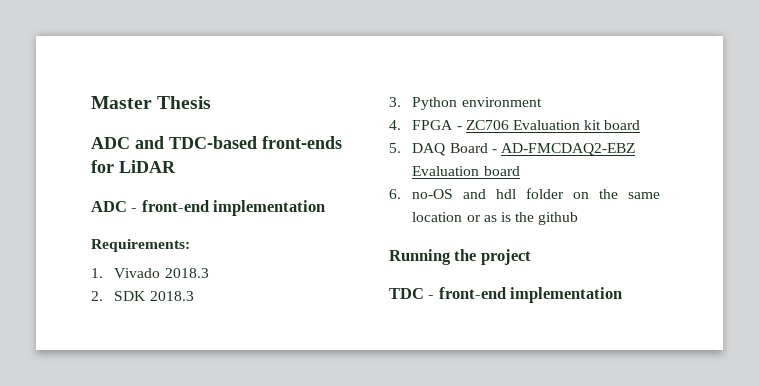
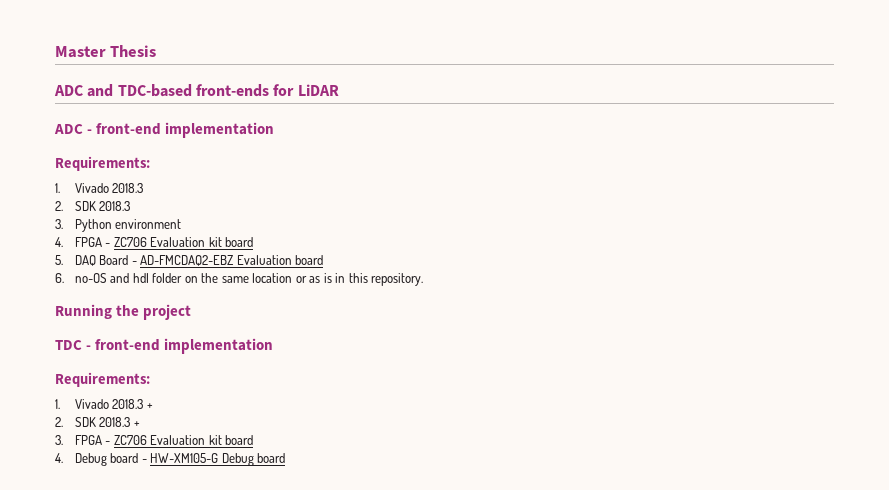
- 6. no-OS and hdl folder on the same location or as is the github
+ 6. no-OS and hdl folder on the same location or as is in this repository.
  TDC - front-end implementation
+ Requirements:
+ 1. Vivado 2018.3 +
+ 2. SDK 2018.3 +
+ 3. FPGA - ZC706 Evaluation kit board
+ 4. Debug board - HW-XM105-G Debug board

